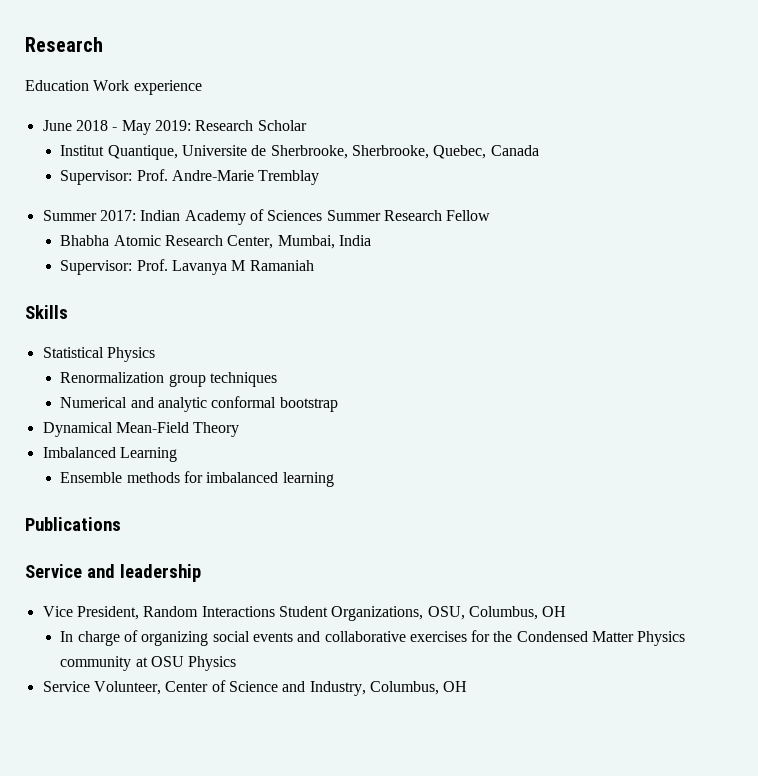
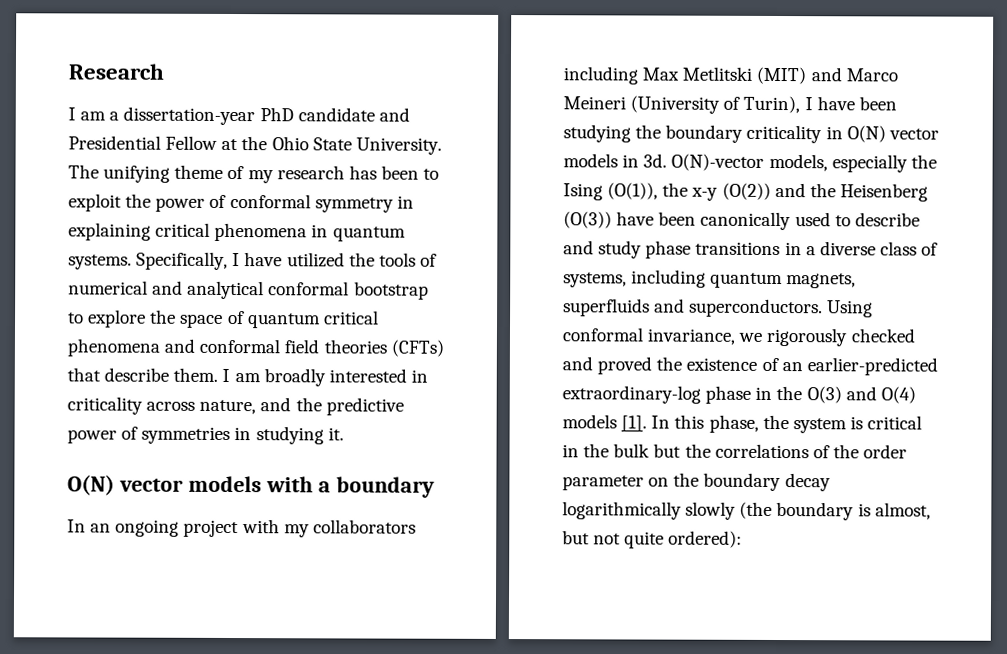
- Education Work experience
- June 2018 - May 2019: Research Scholar
- Institut Quantique, Universite de Sherbrooke, Sherbrooke, Quebec, Canada
- Supervisor: Prof. Andre-Marie Tremblay
- Summer 2017: Indian Academy of Sciences Summer Research Fellow
- Bhabha Atomic Research Center, Mumbai, India
- Supervisor: Prof. Lavanya M Ramaniah
- Skills
- Statistical Physics
- Renormalization group techniques
- Numerical and analytic conformal bootstrap
- Dynamical Mean-Field Theory
- Imbalanced Learning
- Ensemble methods for imbalanced learning
- Publications
- Service and leadership
- Vice President, Random Interactions Student Organizations, OSU, Columbus, OH
- In charge of organizing social events and collaborative exercises for the Condensed Matter Physics community at OSU Physics
- Service Volunteer, Center of Science and Industry, Columbus, OH
+ I am a dissertation-year PhD candidate and Presidential Fellow at the Ohio State University. The unifying theme of my research has been to exploit the power of conformal symmetry in explaining critical phenomena in quantum systems. Specifically, I have utilized the tools of numerical and analytical conformal bootstrap to explore the space of quantum critical phenomena and conformal field theories (CFTs) that describe them. I am broadly interested in criticality across nature, and the predictive power of symmetries in studying it.
+ O(N) vector models with a boundary
+ In an ongoing project with my collaborators including Max Metlitski (MIT) and Marco Meineri (University of Turin), I have been studying the boundary criticality in O(N) vector models in 3d. O(N)-vector models, especially the Ising (O(1)), the x-y (O(2)) and the Heisenberg (O(3)) have been canonically used to describe and study phase transitions in a diverse class of systems, including quantum magnets, superfluids and superconductors. Using conformal invariance, we rigorously checked and proved the existence of an earlier-predicted extraordinary-log phase in the O(3) and O(4) models [1]. In this phase, the system is critical in the bulk but the correlations of the order parameter on the boundary decay logarithmically slowly (the boundary is almost, but not quite ordered):

